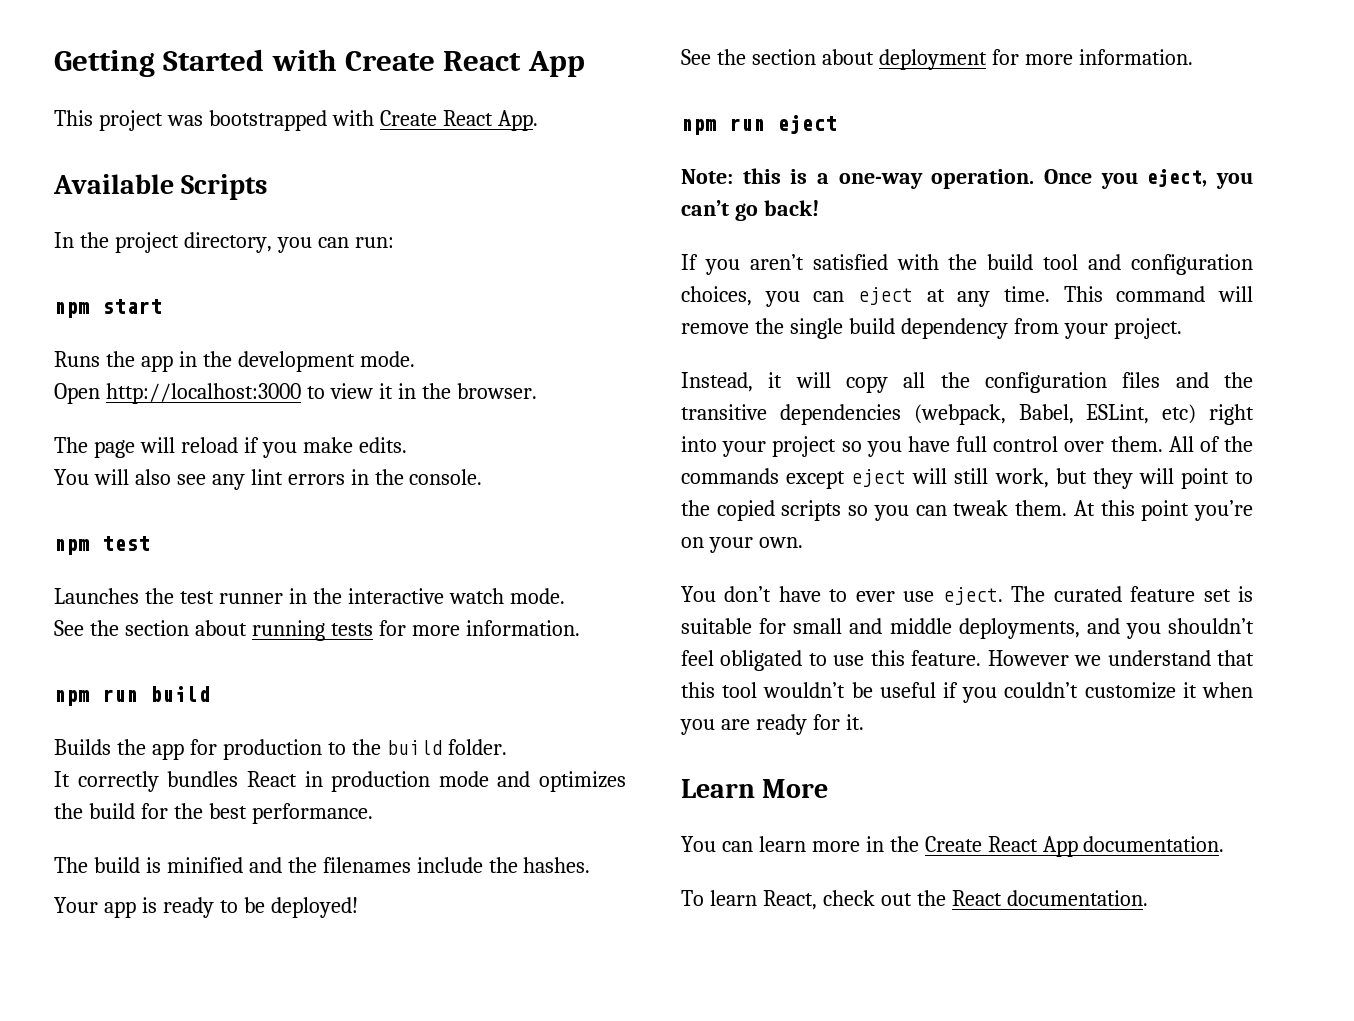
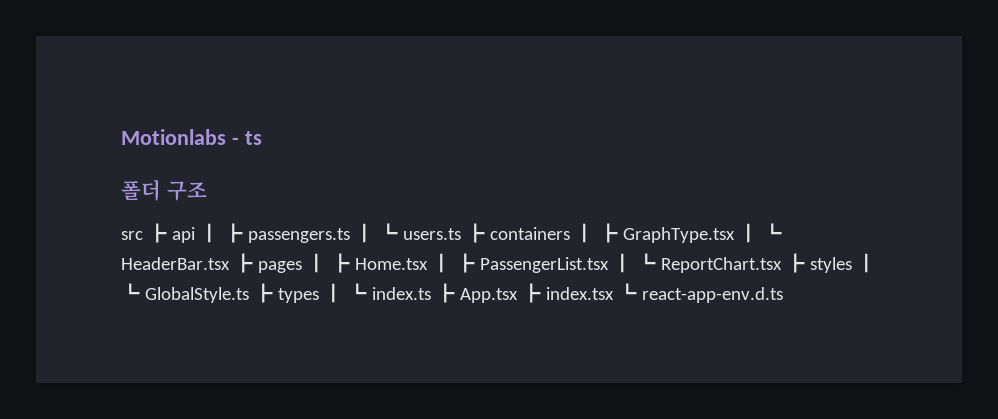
- Getting Started with Create React App
- This project was bootstrapped with Create React App.
- Available Scripts
- In the project directory, you can run:
- npm start
- Runs the app in the development mode.
- Open http://localhost:3000 to view it in the browser.
- The page will reload if you make edits.
- You will also see any lint errors in the console.
- npm test
- Launches the test runner in the interactive watch mode.
- See the section about running tests for more information.
- npm run build
- Builds the app for production to the build folder.
- It correctly bundles React in production mode and optimizes the build for the best performance.
- The build is minified and the filenames include the hashes.
- Your app is ready to be deployed!
- See the section about deployment for more information.
- npm run eject
- Note: this is a one-way operation. Once you eject, you can’t go back!
- If you aren’t satisfied with the build tool and configuration choices, you can eject at any time. This command will remove the single build dependency from your project.
- Instead, it will copy all the configuration files and the transitive dependencies (webpack, Babel, ESLint, etc) right into your project so you have full control over them. All of the commands except eject will still work, but they will point to the copied scripts so you can tweak them. At this point you’re on your own.
- You don’t have to ever use eject. The curated feature set is suitable for small and middle deployments, and you shouldn’t feel obligated to use this feature. However we understand that this tool wouldn’t be useful if you couldn’t customize it when you are ready for it.
- Learn More
- You can learn more in the Create React App documentation.
- To learn React, check out the React documentation.
+ Motionlabs - ts
+ 폴더 구조
+ src ┣ api ┃ ┣ passengers.ts ┃ ┗ users.ts ┣ containers ┃ ┣ GraphType.tsx ┃ ┗ HeaderBar.tsx ┣ pages ┃ ┣ Home.tsx ┃ ┣ PassengerList.tsx ┃ ┗ ReportChart.tsx ┣ styles ┃ ┗ GlobalStyle.ts ┣ types ┃ ┗ index.ts ┣ App.tsx ┣ index.tsx ┗ react-app-env.d.ts

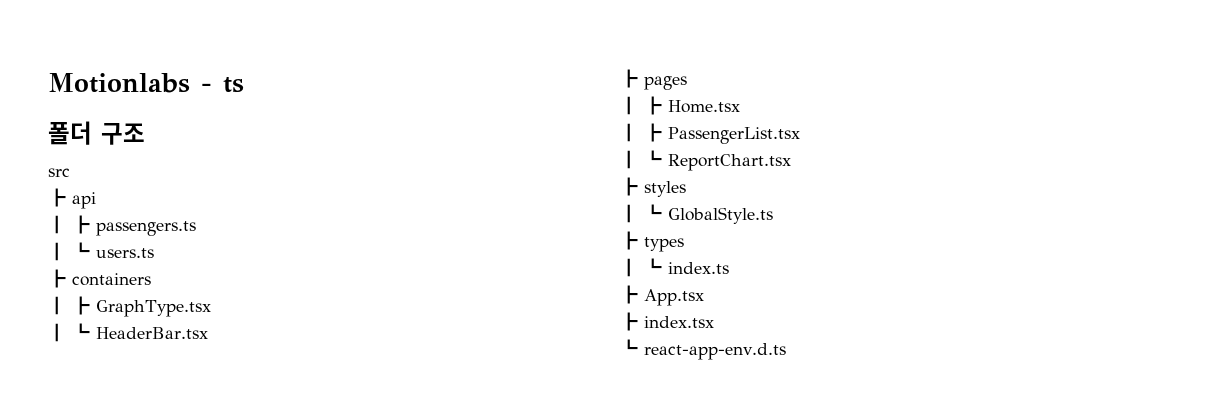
- src ┣ api ┃ ┣ passengers.ts ┃ ┗ users.ts ┣ containers ┃ ┣ GraphType.tsx ┃ ┗ HeaderBar.tsx ┣ pages ┃ ┣ Home.tsx ┃ ┣ PassengerList.tsx ┃ ┗ ReportChart.tsx ┣ styles ┃ ┗ GlobalStyle.ts ┣ types ┃ ┗ index.ts ┣ App.tsx ┣ index.tsx ┗ react-app-env.d.ts
+ src
+ ┣ api
+ ┃ ┣ passengers.ts
+ ┃ ┗ users.ts
+ ┣ containers
+ ┃ ┣ GraphType.tsx
+ ┃ ┗ HeaderBar.tsx
+ ┣ pages
+ ┃ ┣ Home.tsx
+ ┃ ┣ PassengerList.tsx
+ ┃ ┗ ReportChart.tsx
+ ┣ styles
+ ┃ ┗ GlobalStyle.ts
+ ┣ types
+ ┃ ┗ index.ts
+ ┣ App.tsx
+ ┣ index.tsx
+ ┗ react-app-env.d.ts

